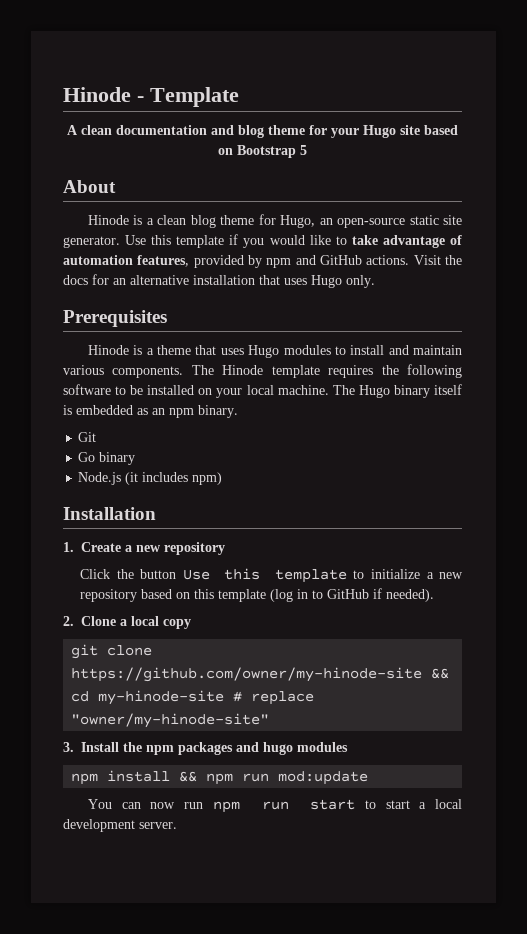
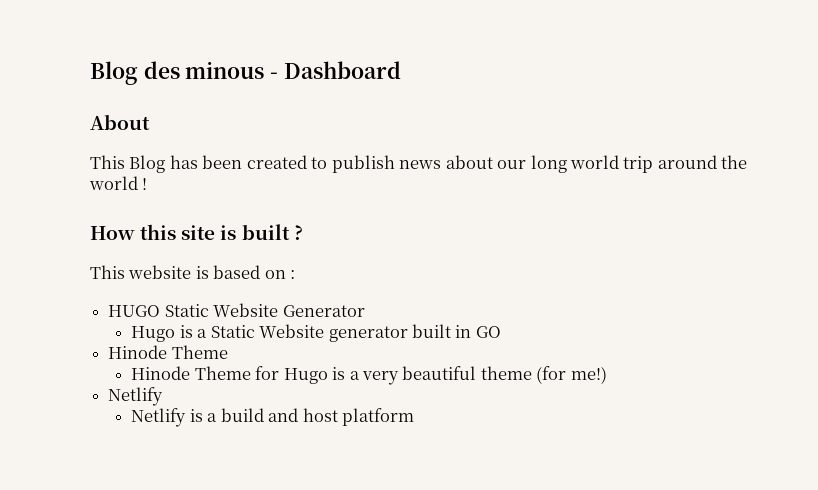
- Hinode - Template
- A clean documentation and blog theme for your Hugo site based on Bootstrap 5
+ Blog des minous - Dashboard
  About
- Hinode is a clean blog theme for Hugo, an open-source static site generator. Use this template if you would like to take advantage of automation features, provided by npm and GitHub actions. Visit the docs for an alternative installation that uses Hugo only.
- Prerequisites
- Hinode is a theme that uses Hugo modules to install and maintain various components. The Hinode template requires the following software to be installed on your local machine. The Hugo binary itself is embedded as an npm binary.
- Git
- Go binary
- Node.js (it includes npm)
- Installation
- 1. Create a new repository
- Click the button Use this template to initialize a new repository based on this template (log in to GitHub if needed).
- 2. Clone a local copy
- git clone https://github.com/owner/my-hinode-site && cd my-hinode-site # replace "owner/my-hinode-site"
- 3. Install the npm packages and hugo modules
- npm install && npm run mod:update
- You can now run npm run start to start a local development server.
+ This Blog has been created to publish news about our long world trip around the world !
+ How this site is built ?
+ This website is based on :
+ HUGO Static Website Generator
+ Hugo is a Static Website generator built in GO
+ Hinode Theme
+ Hinode Theme for Hugo is a very beautiful theme (for me!)
+ Netlify
+ Netlify is a build and host platform

